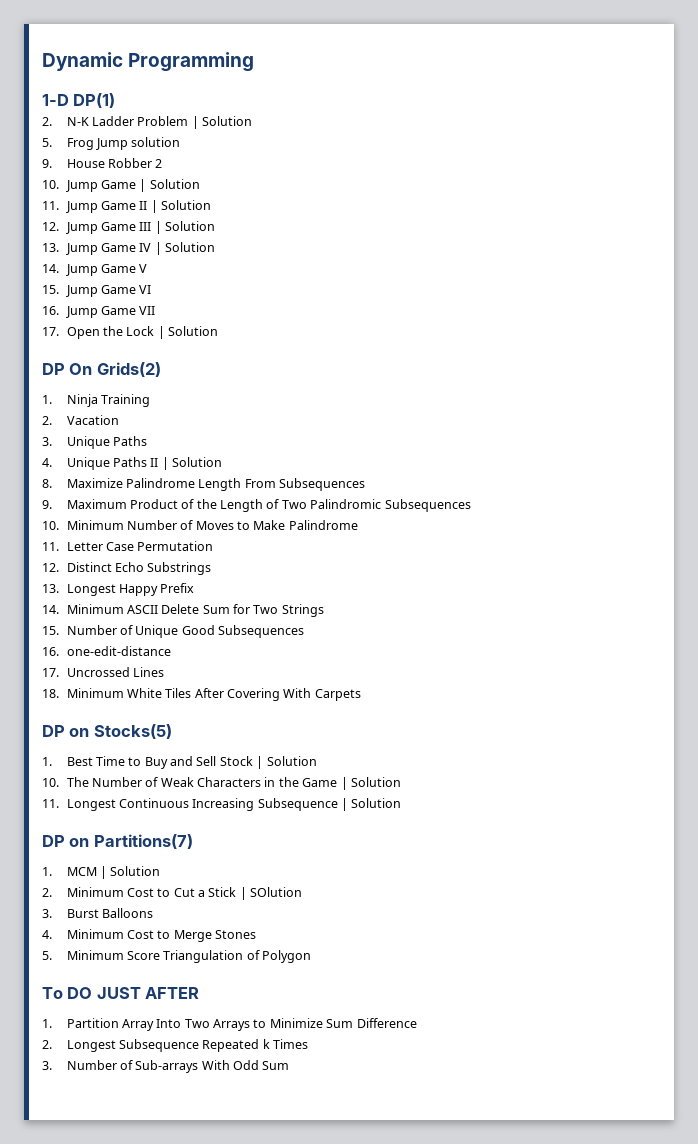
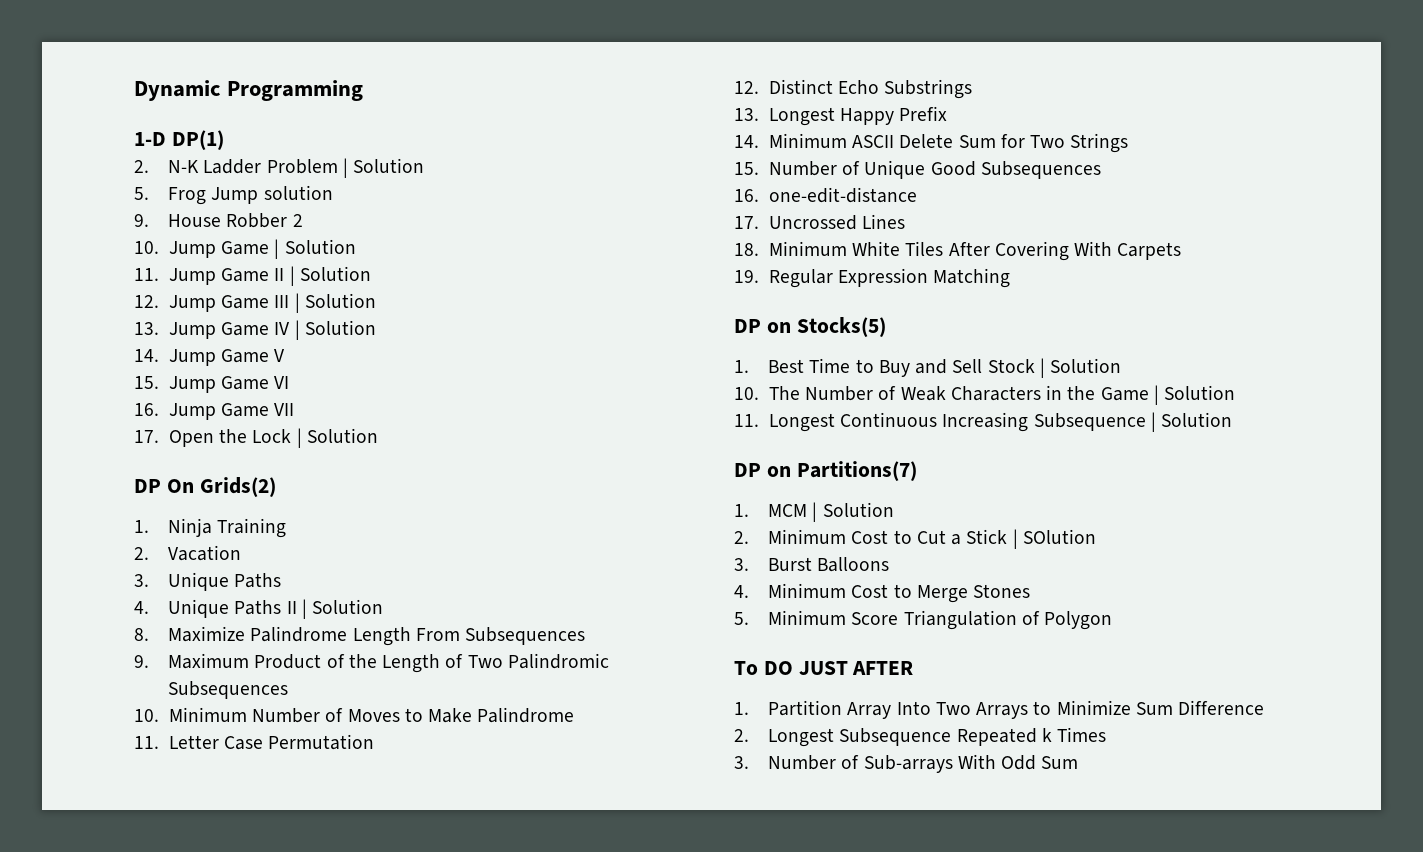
+ 19. Regular Expression Matching

